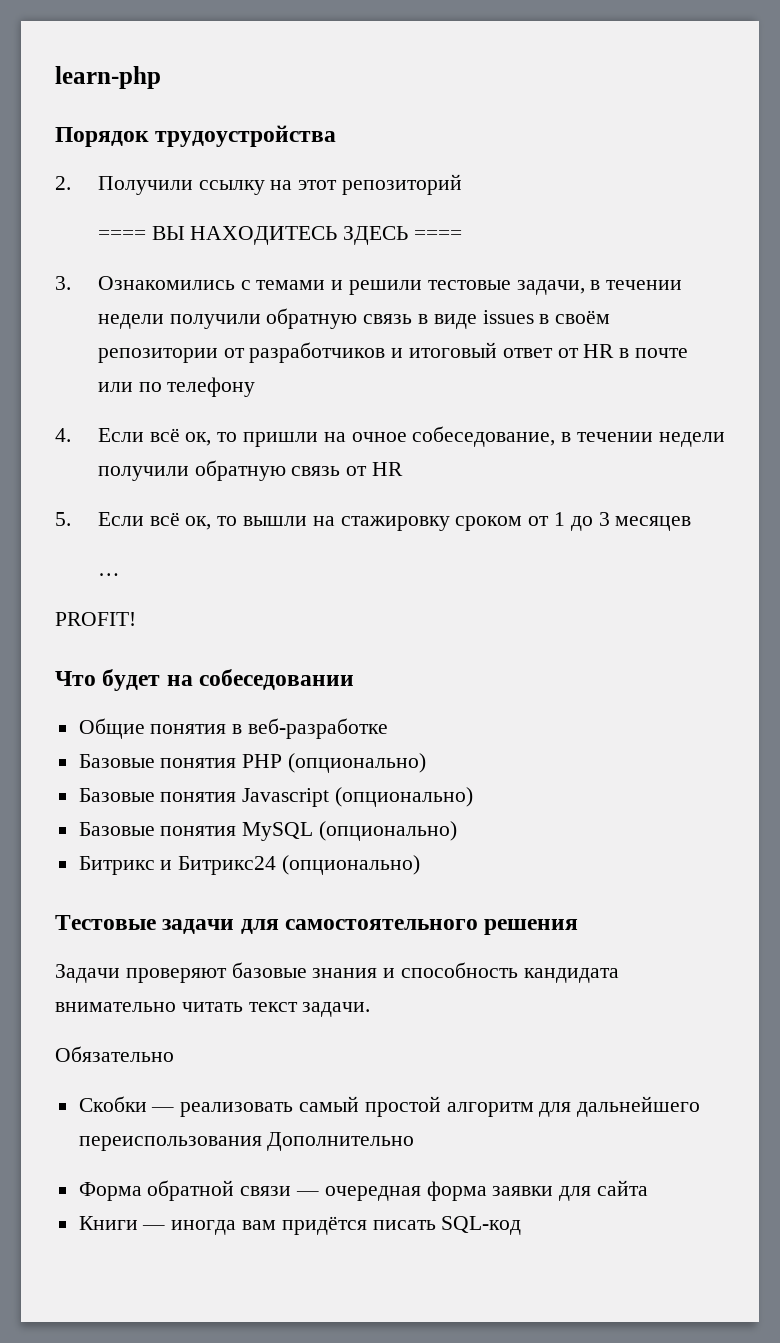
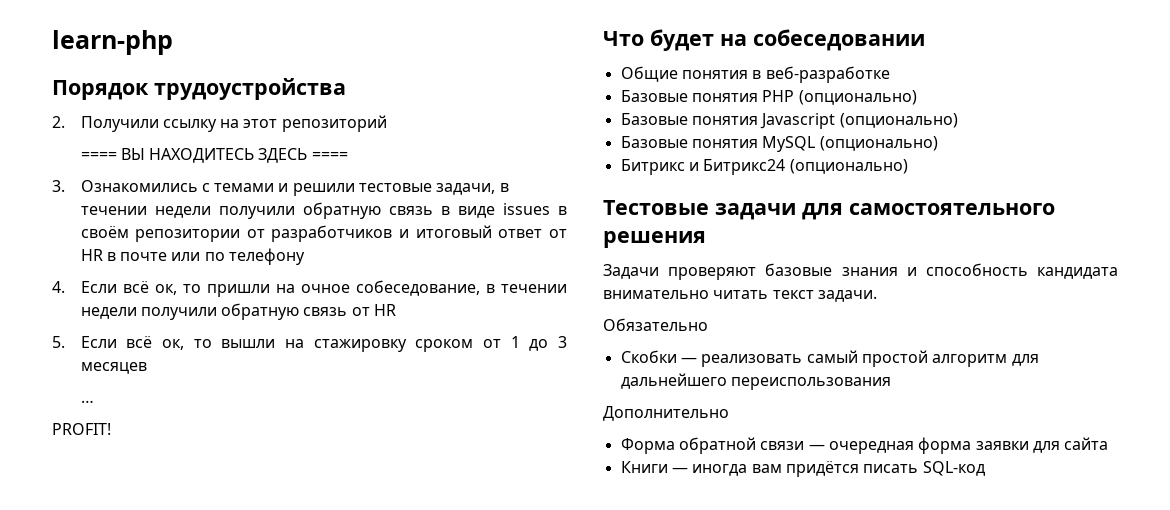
- Скобки — реализовать самый простой алгоритм для дальнейшего переиспользования Дополнительно
+ Скобки — реализовать самый простой алгоритм для дальнейшего переиспользования
+ Дополнительно

